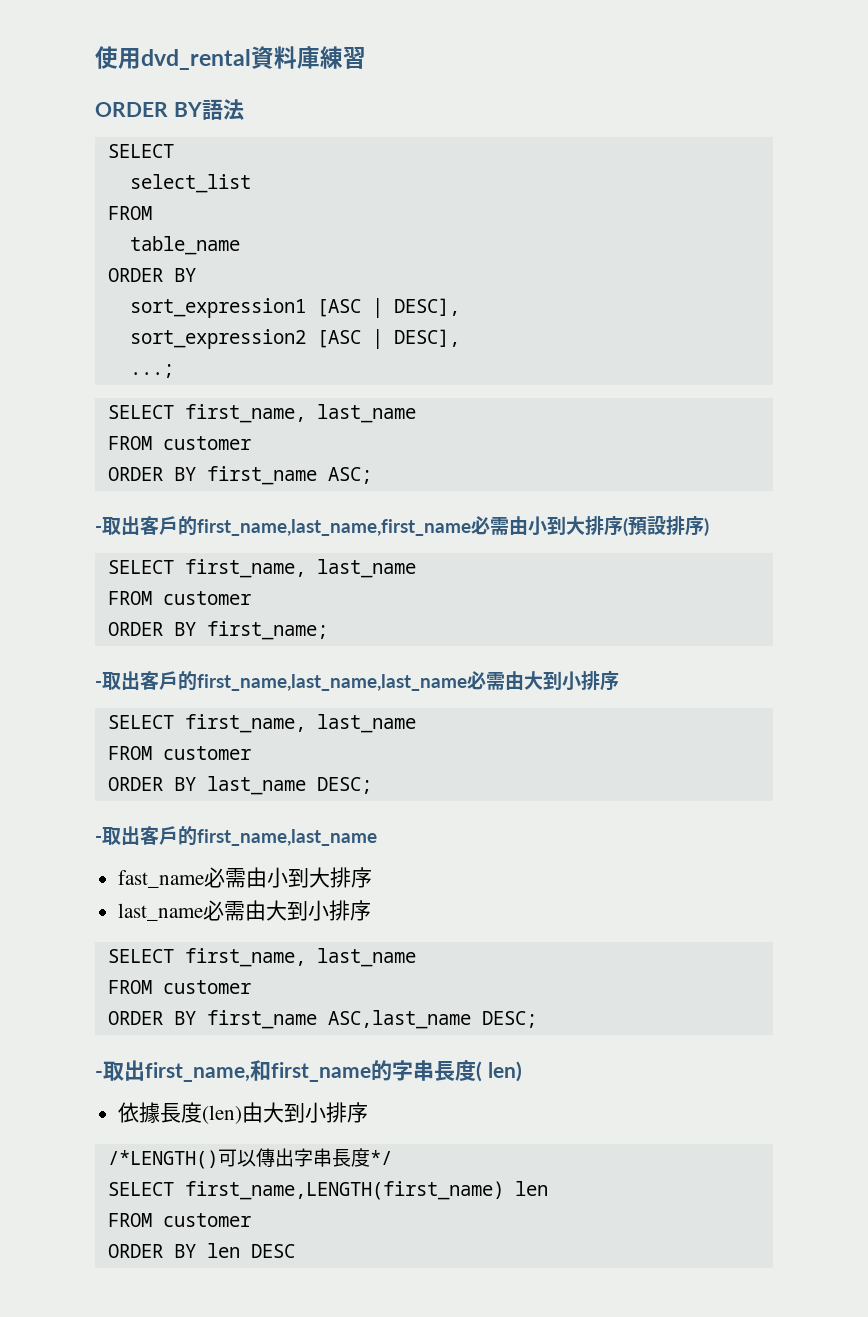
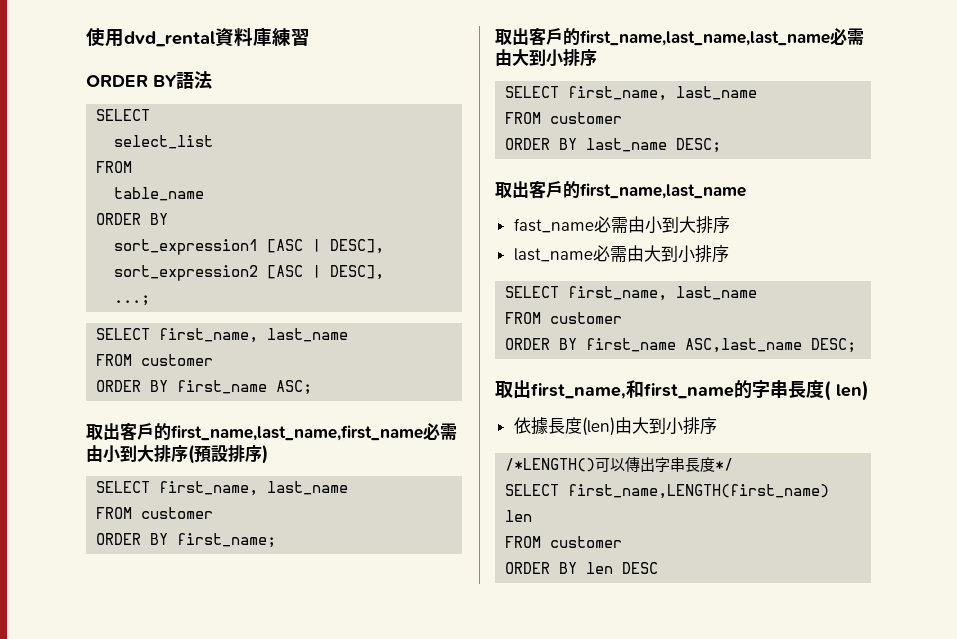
- -取出客戶的first_name,last_name,first_name必需由小到大排序(預設排序)
+ 取出客戶的first_name,last_name,first_name必需由小到大排序(預設排序)
- -取出客戶的first_name,last_name,last_name必需由大到小排序
+ 取出客戶的first_name,last_name,last_name必需由大到小排序
- -取出客戶的first_name,last_name
+ 取出客戶的first_name,last_name
- -取出first_name,和first_name的字串長度( len)
+ 取出first_name,和first_name的字串長度( len)

